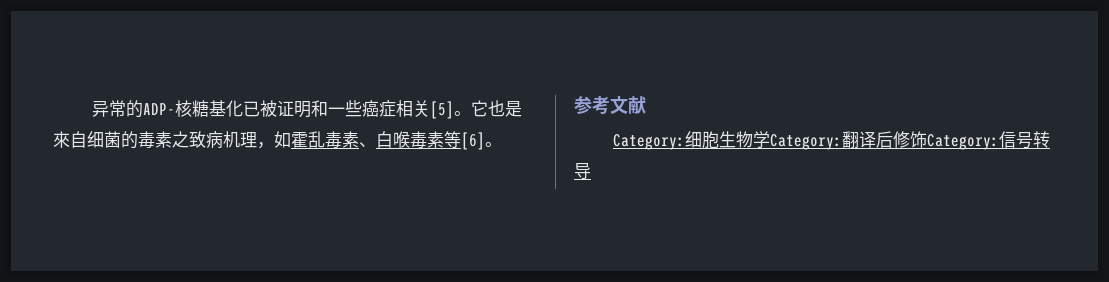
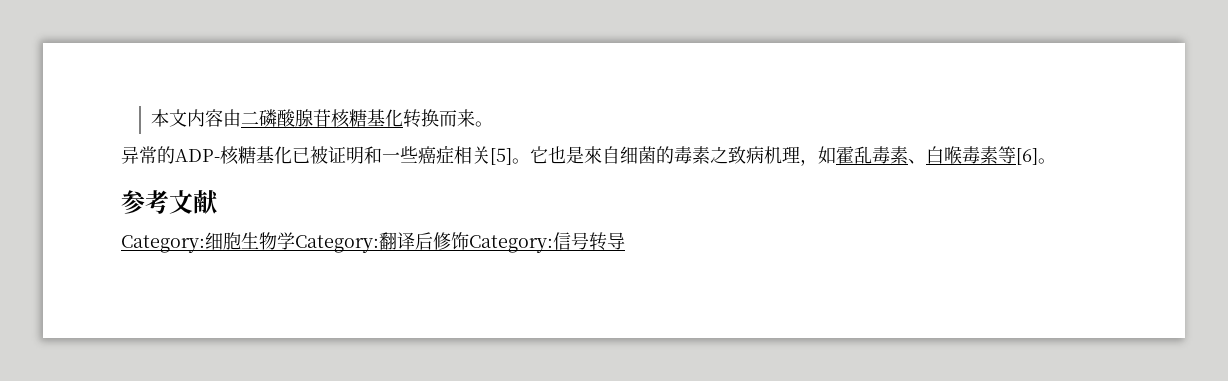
+ 本文内容由二磷酸腺苷核糖基化转换而来。

